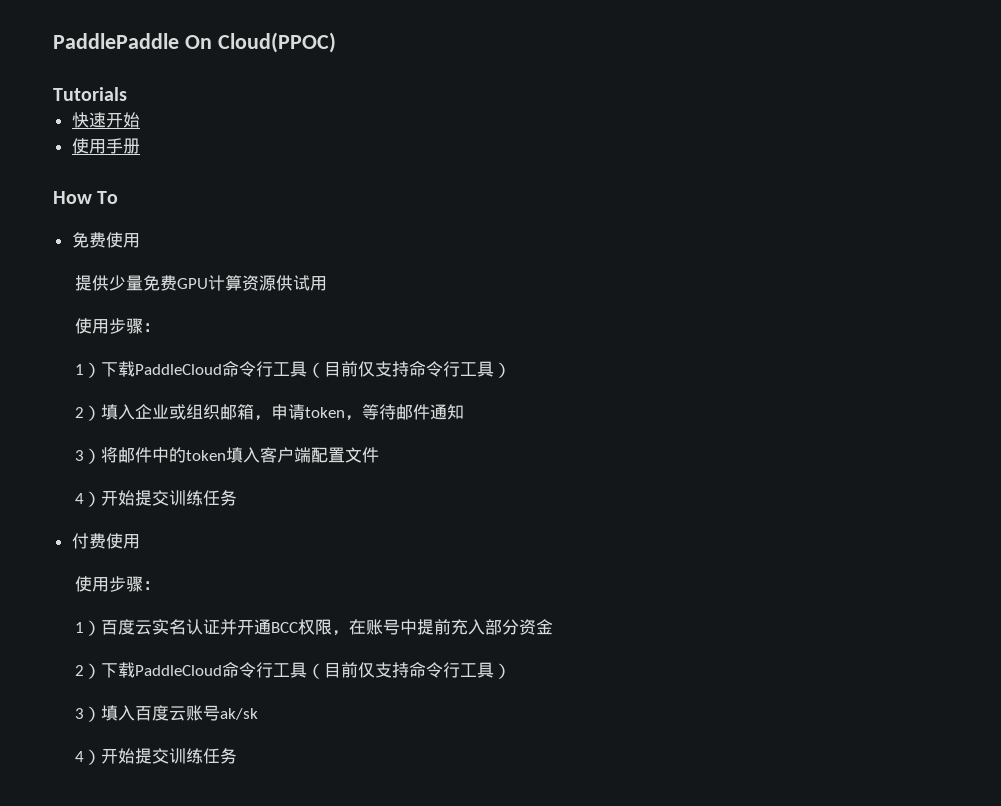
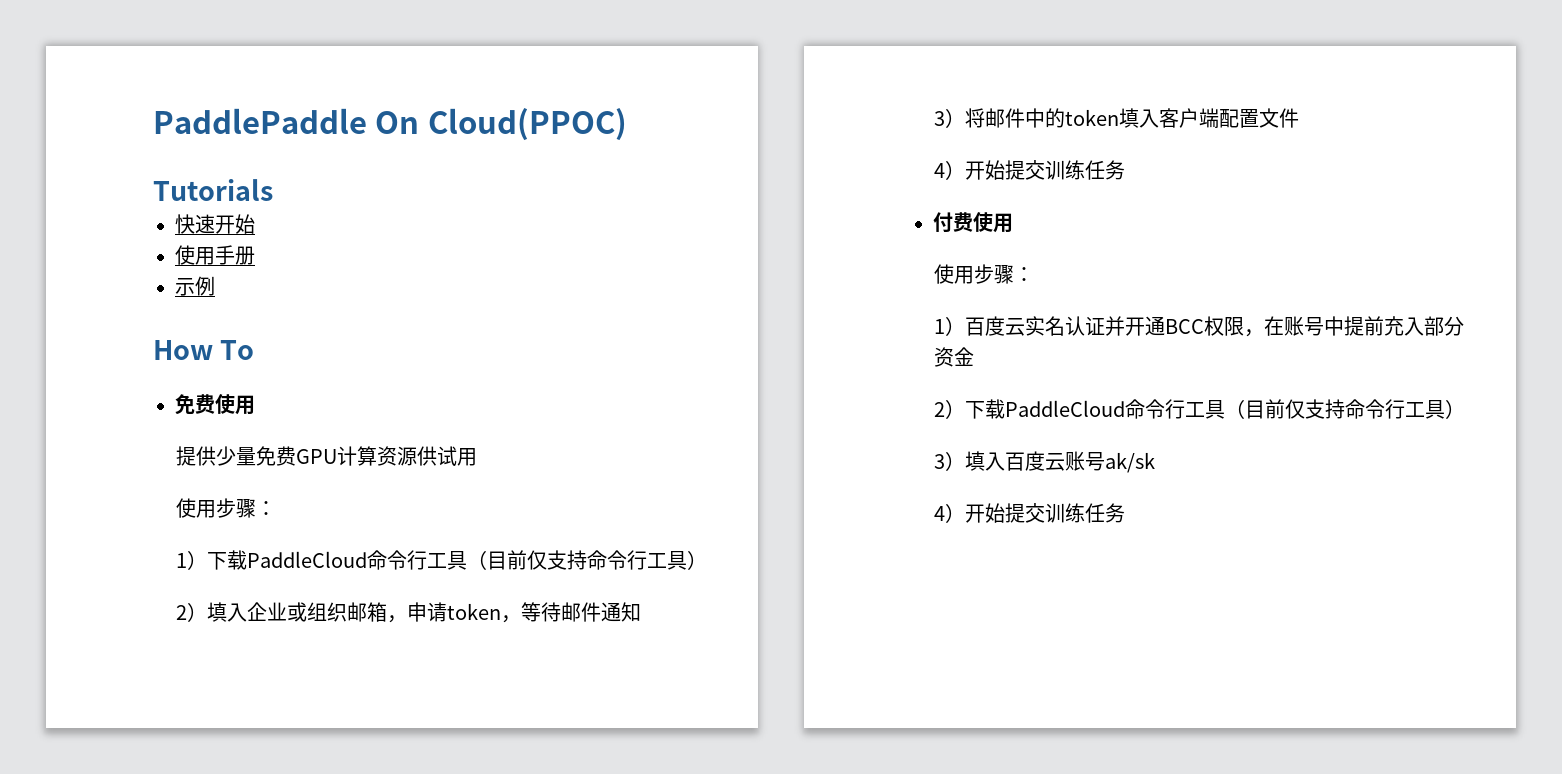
+ 示例

